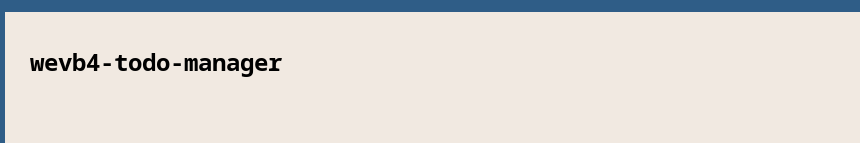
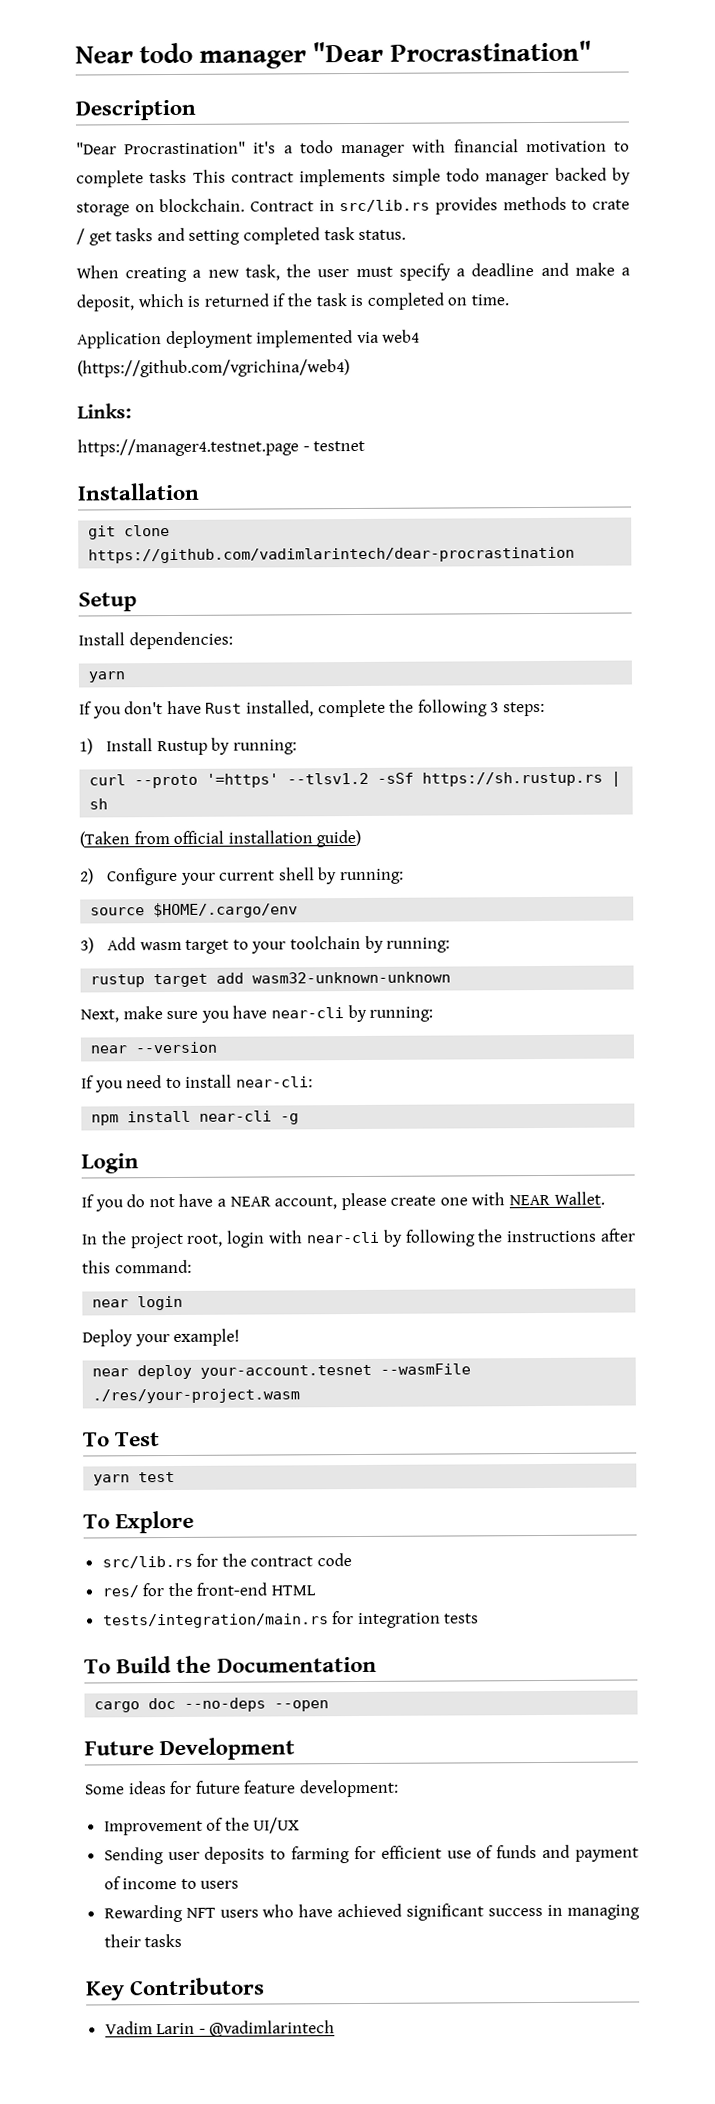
- wevb4-todo-manager
+ Near todo manager "Dear Procrastination"
+ Description
+ "Dear Procrastination" it's a todo manager with financial motivation to complete tasks This contract implements simple todo manager backed by storage on blockchain. Contract in src/lib.rs provides methods to crate / get tasks and setting completed task status.
+ When creating a new task, the user must specify a deadline and make a deposit, which is returned if the task is completed on time.
+ Application deployment implemented via web4 (https://github.com/vgrichina/web4)
+ Links:
+ https://manager4.testnet.page - testnet
+ Installation
+ git clone https://github.com/vadimlarintech/dear-procrastination
+ Setup
+ Install dependencies:
+ yarn
+ If you don't have Rust installed, complete the following 3 steps:
+ 1) Install Rustup by running:
+ curl --proto '=https' --tlsv1.2 -sSf https://sh.rustup.rs | sh
+ (Taken from official installation guide)
+ 2) Configure your current shell by running:
+ source $HOME/.cargo/env
+ 3) Add wasm target to your toolchain by running:
+ rustup target add wasm32-unknown-unknown
+ Next, make sure you have near-cli by running:
+ near --version
+ If you need to install near-cli:
+ npm install near-cli -g
+ Login
+ If you do not have a NEAR account, please create one with NEAR Wallet.
+ In the project root, login with near-cli by following the instructions after this command:
+ near login
+ Deploy your example!
+ near deploy your-account.tesnet --wasmFile ./res/your-project.wasm
+ To Test
+ yarn test
+ To Explore
+ src/lib.rs for the contract code
+ res/ for the front-end HTML
+ tests/integration/main.rs for integration tests
+ To Build the Documentation
+ cargo doc --no-deps --open
+ Future Development
+ Some ideas for future feature development:
+ Improvement of the UI/UX
+ Sending user deposits to farming for efficient use of funds and payment of income to users
+ Rewarding NFT users who have achieved significant success in managing their tasks
+ Key Contributors
+ Vadim Larin - @vadimlarintech

